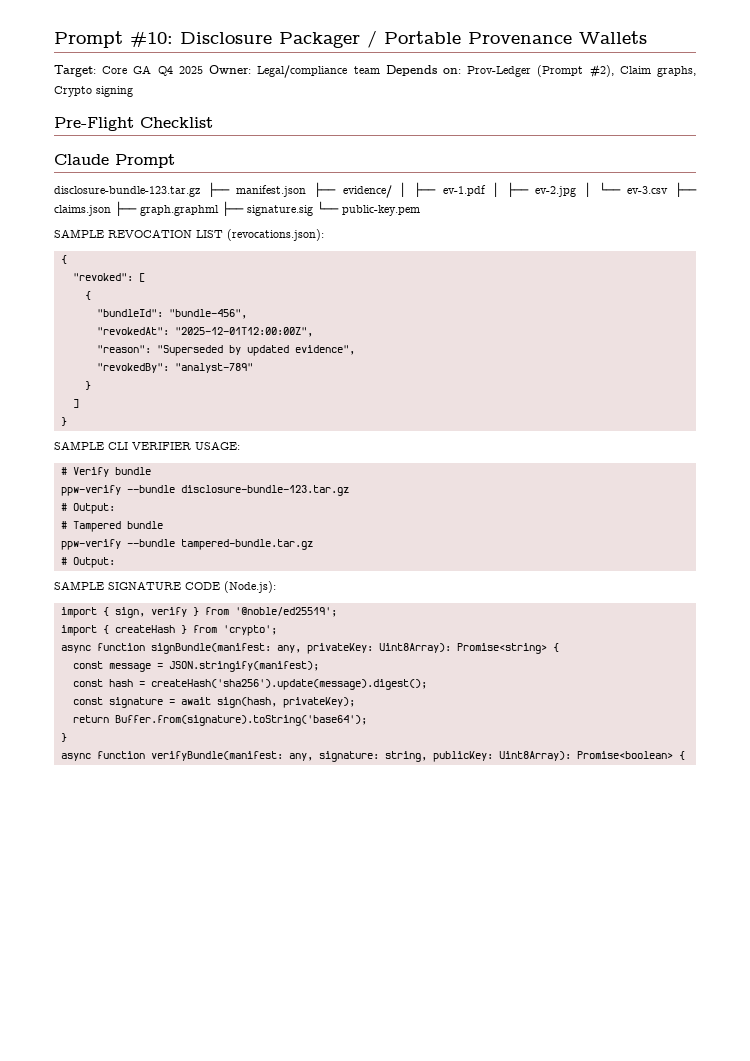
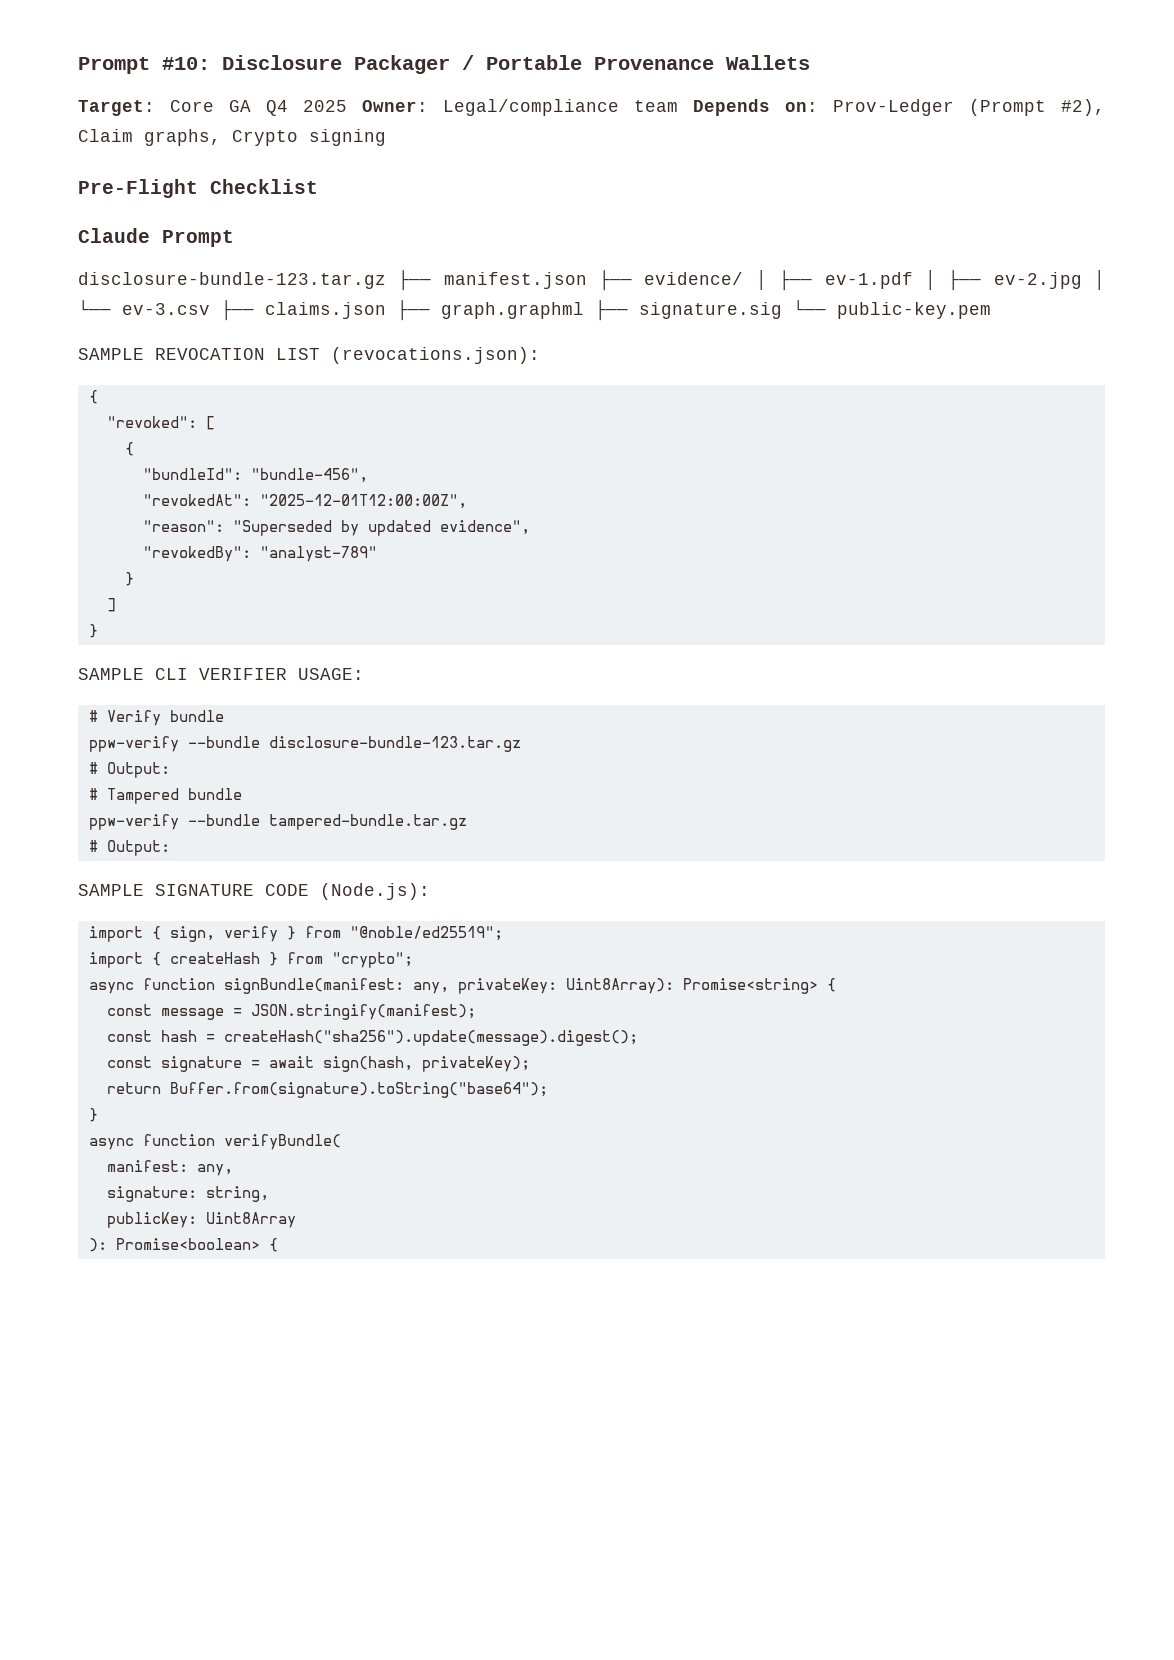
- import { sign, verify } from '@noble/ed25519';
+ import { sign, verify } from "@noble/ed25519";
- import { createHash } from 'crypto';
+ import { createHash } from "crypto";
- const hash = createHash('sha256').update(message).digest();
+ const hash = createHash("sha256").update(message).digest();
- return Buffer.from(signature).toString('base64');
+ return Buffer.from(signature).toString("base64");
- async function verifyBundle(manifest: any, signature: string, publicKey: Uint8Array): Promise<boolean> {
+ async function verifyBundle(
+ manifest: any,
+ signature: string,
+ publicKey: Uint8Array
+ ): Promise<boolean> {

